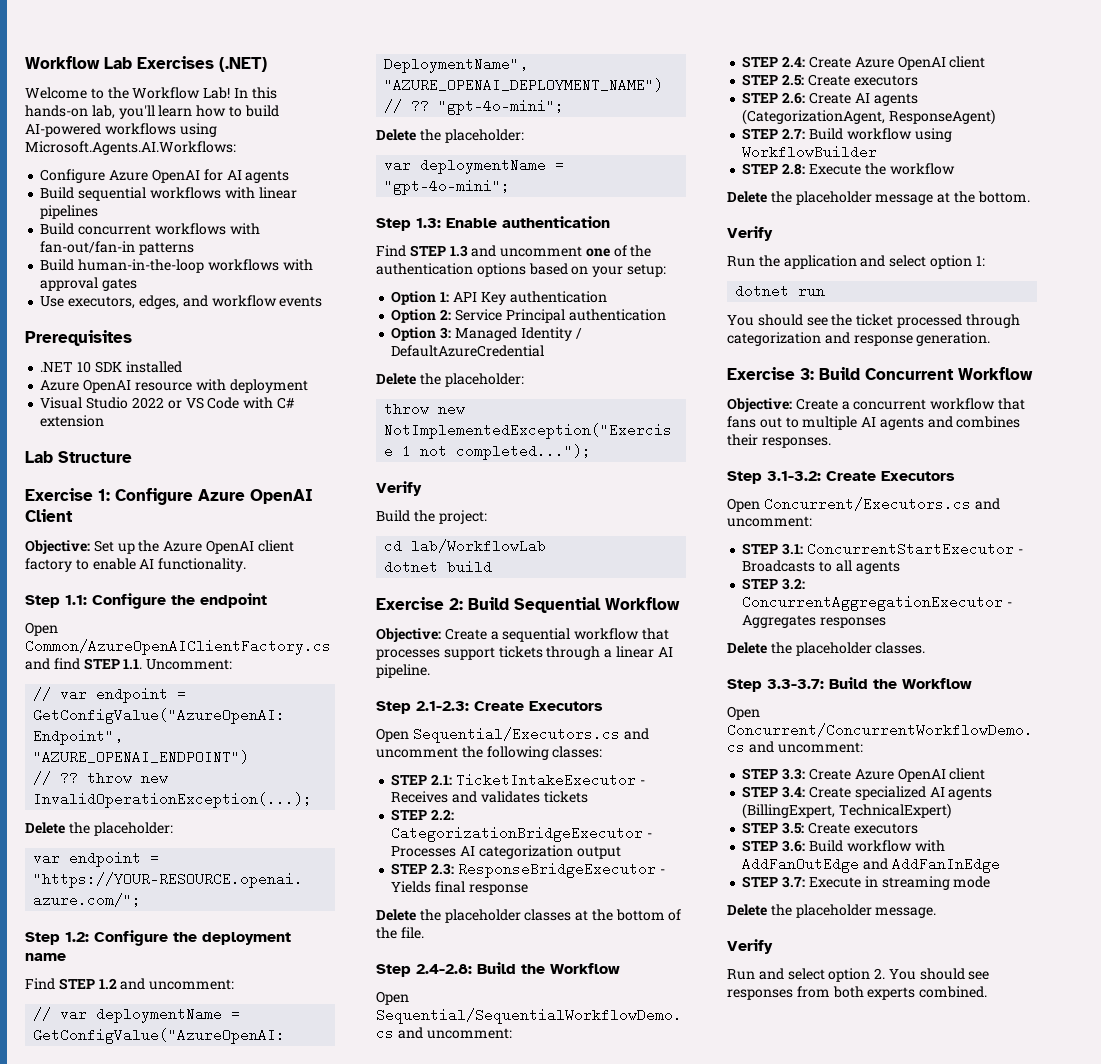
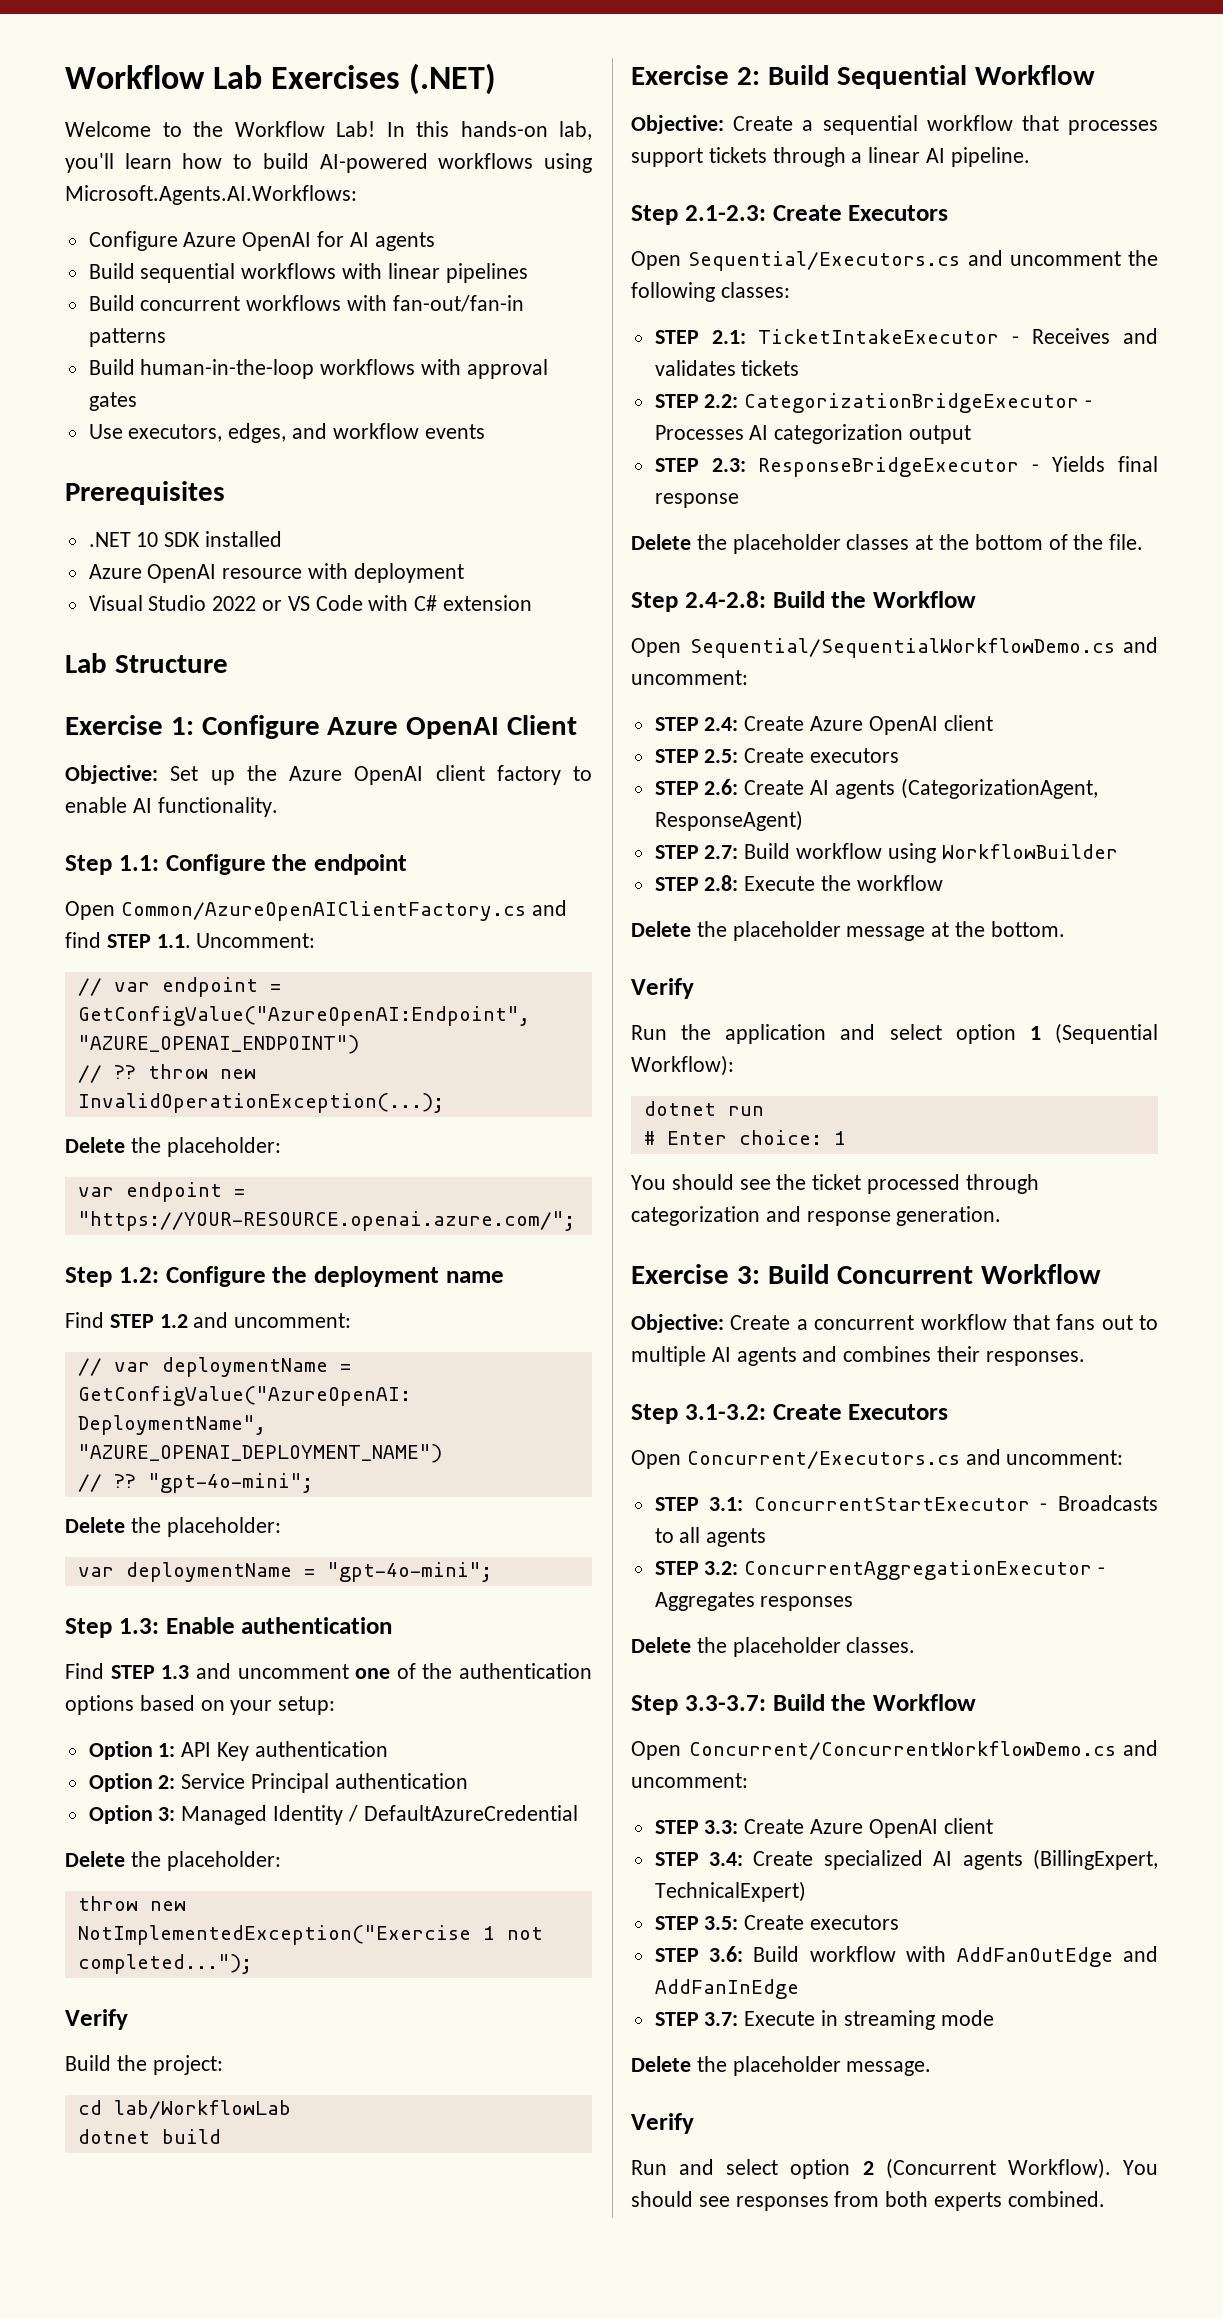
- Run the application and select option 1:
+ Run the application and select option 1 (Sequential Workflow):
+ # Enter choice: 1
- Run and select option 2. You should see responses from both experts combined.
+ Run and select option 2 (Concurrent Workflow). You should see responses from both experts combined.

